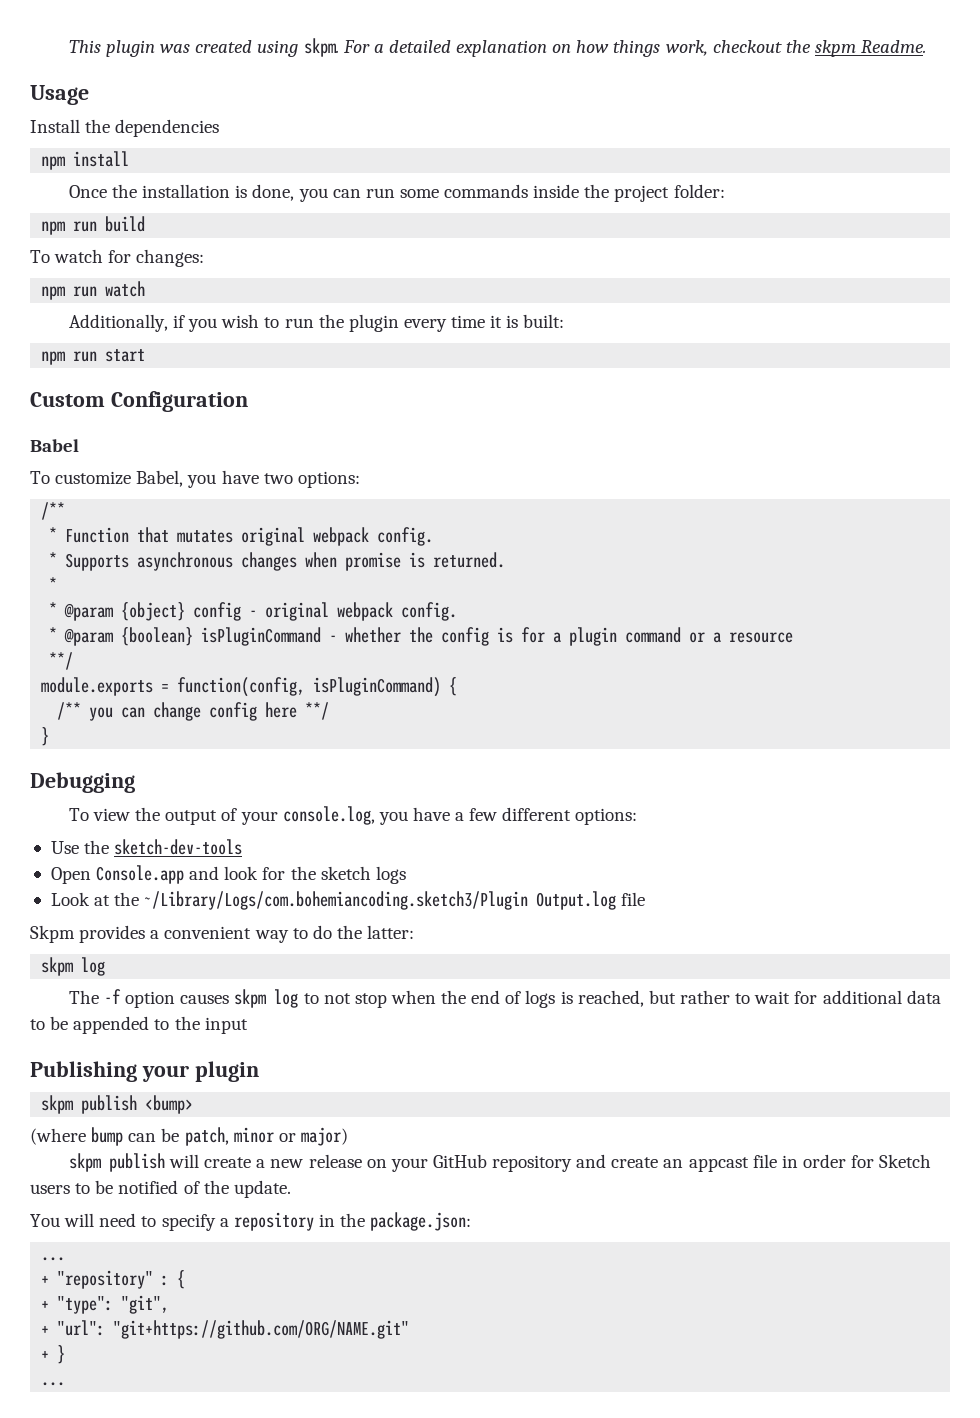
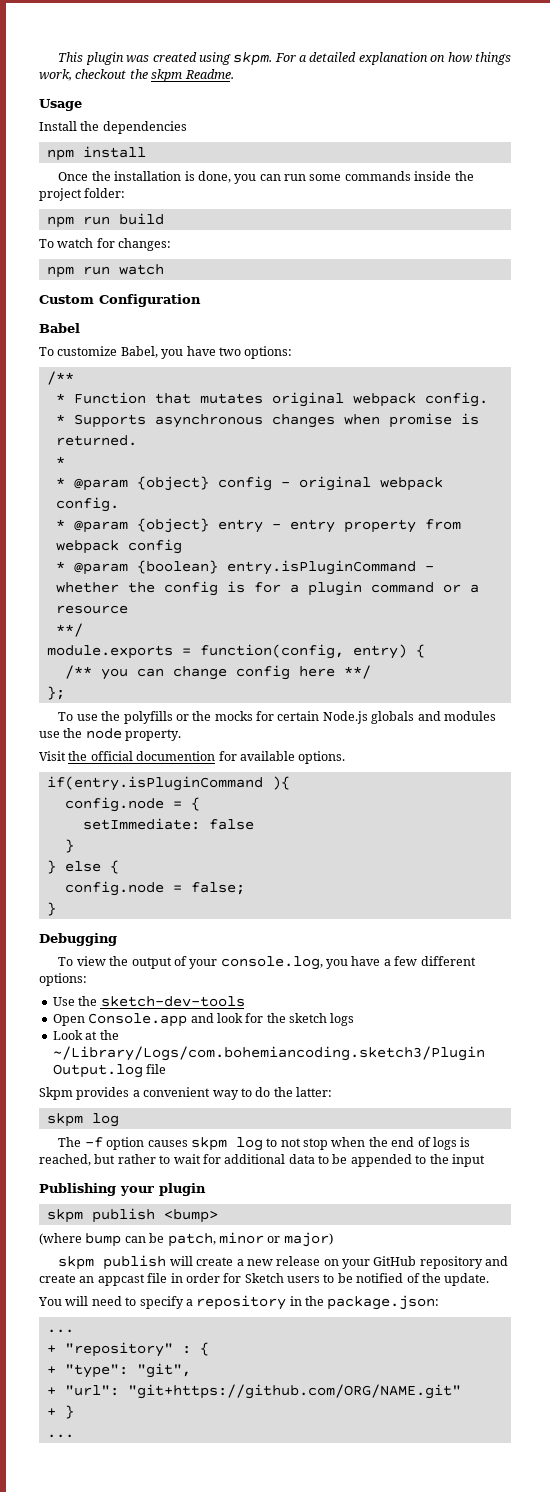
- Additionally, if you wish to run the plugin every time it is built:
- npm run start
+ * @param {object} entry - entry property from webpack config
- * @param {boolean} isPluginCommand - whether the config is for a plugin command or a resource
+ * @param {boolean} entry.isPluginCommand - whether the config is for a plugin command or a resource
- module.exports = function(config, isPluginCommand) {
+ module.exports = function(config, entry) {
+ };
+ To use the polyfills or the mocks for certain Node.js globals and modules use the node property.
+ Visit the official documention for available options.
+ if(entry.isPluginCommand ){
+ config.node = {
+ setImmediate: false
+ }
+ } else {
+ config.node = false;

